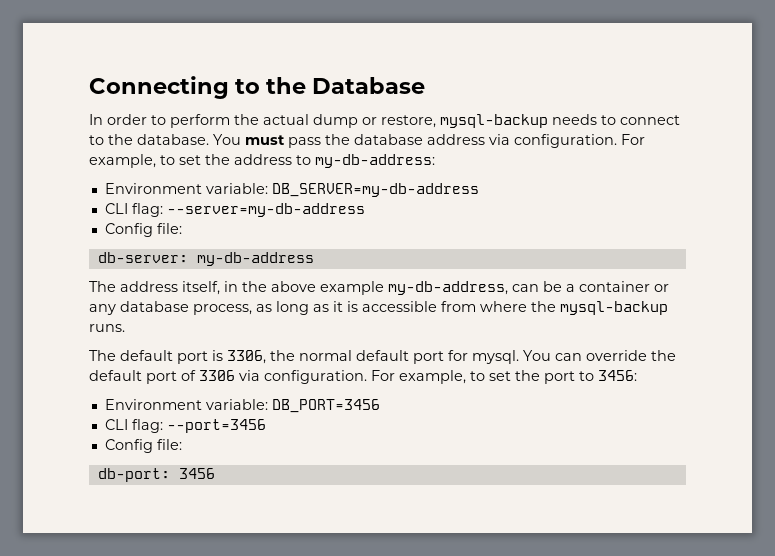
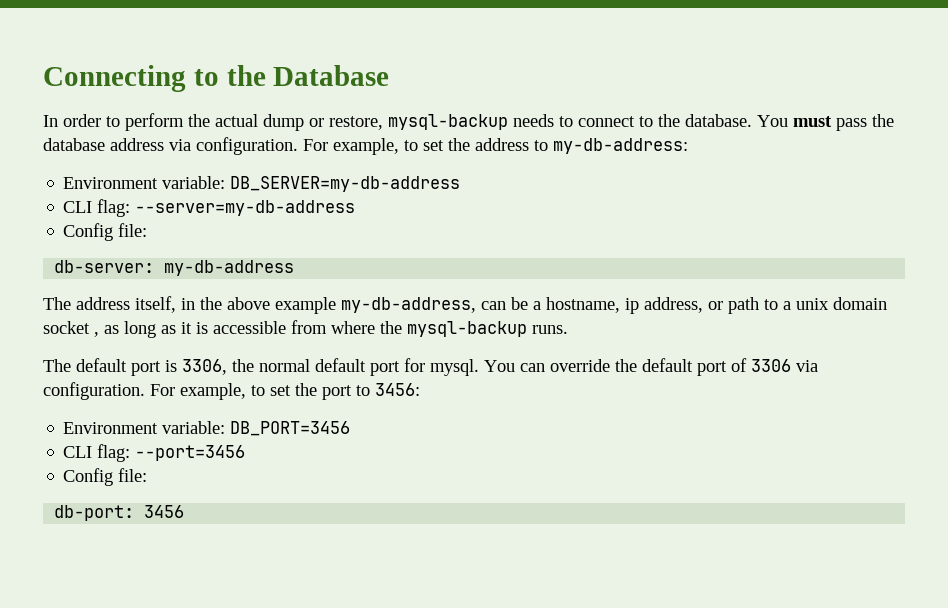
- The address itself, in the above example my-db-address, can be a container or any database process, as long as it is accessible from where the mysql-backup runs.
+ The address itself, in the above example my-db-address, can be a hostname, ip address, or path to a unix domain socket , as long as it is accessible from where the mysql-backup runs.

